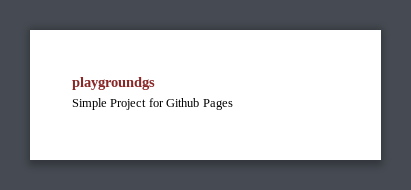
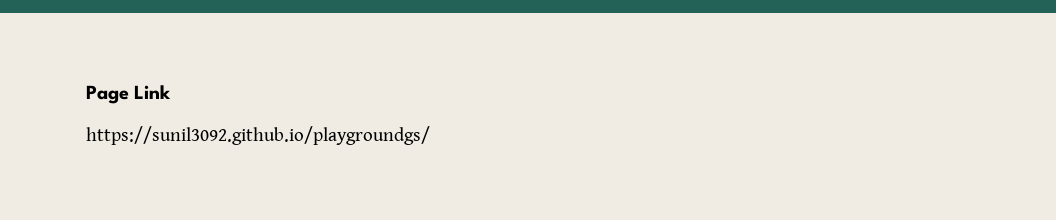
- playgroundgs
- Simple Project for Github Pages
+ Page Link
+ https://sunil3092.github.io/playgroundgs/

